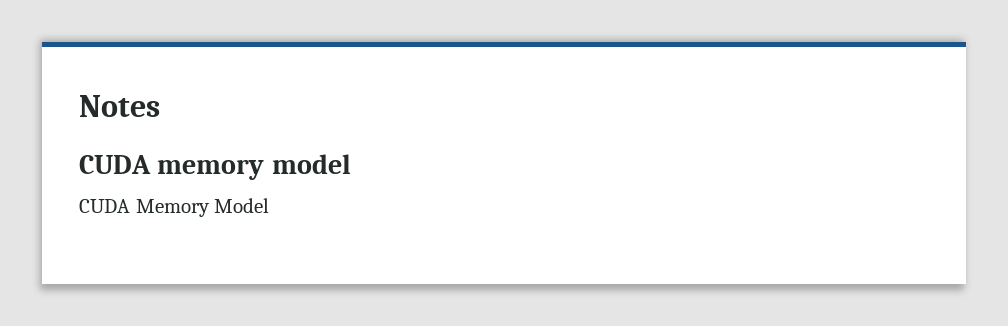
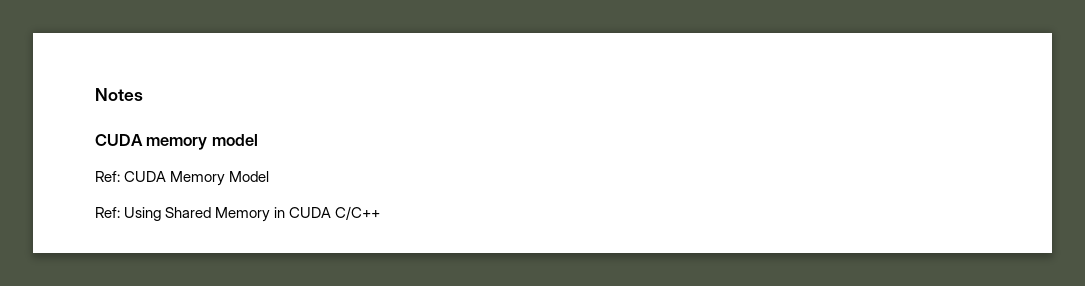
- CUDA Memory Model
+ Ref: CUDA Memory Model
+ Ref: Using Shared Memory in CUDA C/C++

